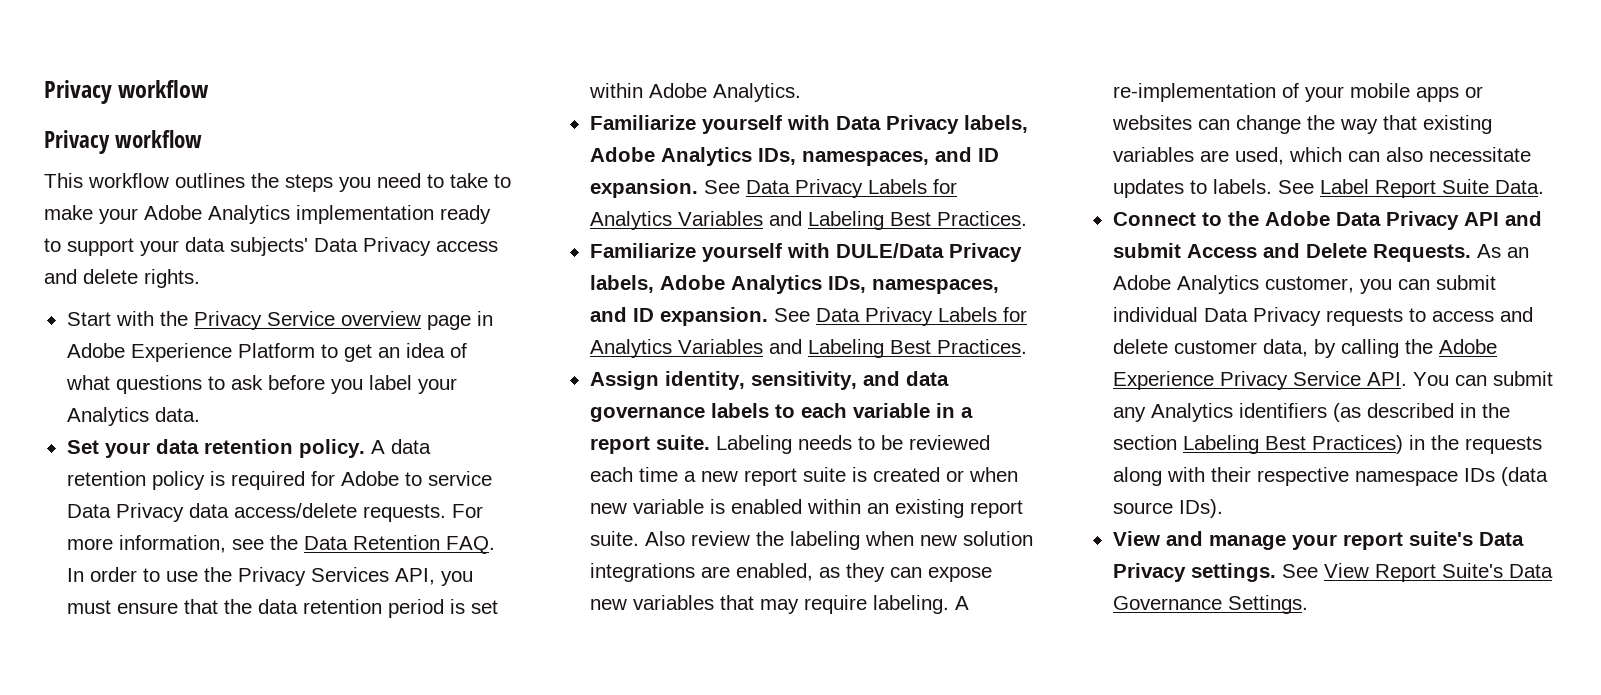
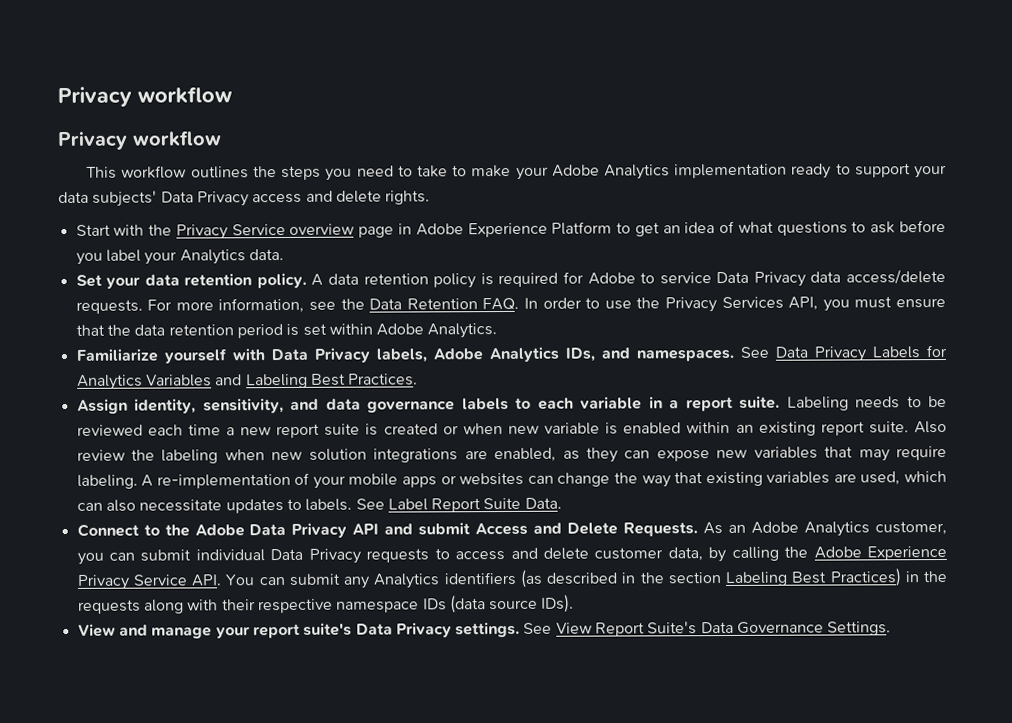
- Familiarize yourself with Data Privacy labels, Adobe Analytics IDs, namespaces, and ID expansion. See Data Privacy Labels for Analytics Variables and Labeling Best Practices.
- Familiarize yourself with DULE/Data Privacy labels, Adobe Analytics IDs, namespaces, and ID expansion.
+ Familiarize yourself with Data Privacy labels, Adobe Analytics IDs, and namespaces.

